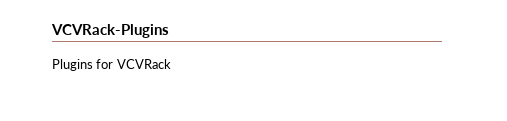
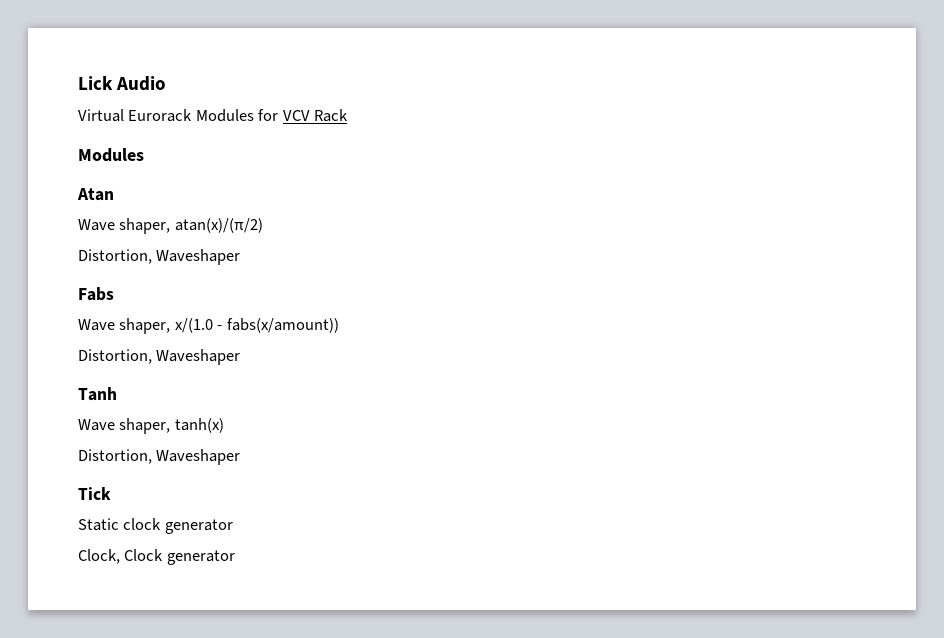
- VCVRack-Plugins
- Plugins for VCVRack
+ Lick Audio
+ Virtual Eurorack Modules for VCV Rack
+ Modules
+ Atan
+ Wave shaper, atan(x)/(π/2)
+ Distortion, Waveshaper
+ Fabs
+ Wave shaper, x/(1.0 - fabs(x/amount))
+ Distortion, Waveshaper
+ Tanh
+ Wave shaper, tanh(x)
+ Distortion, Waveshaper
+ Tick
+ Static clock generator
+ Clock, Clock generator

